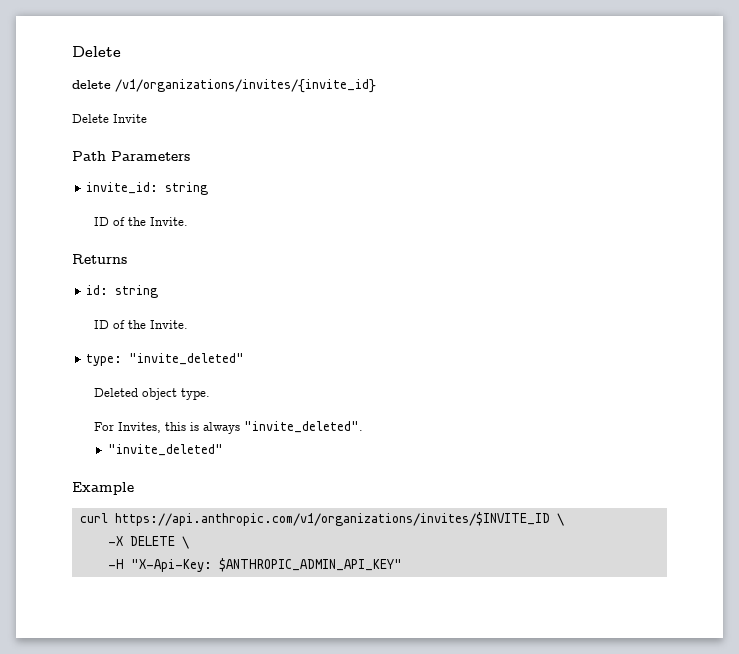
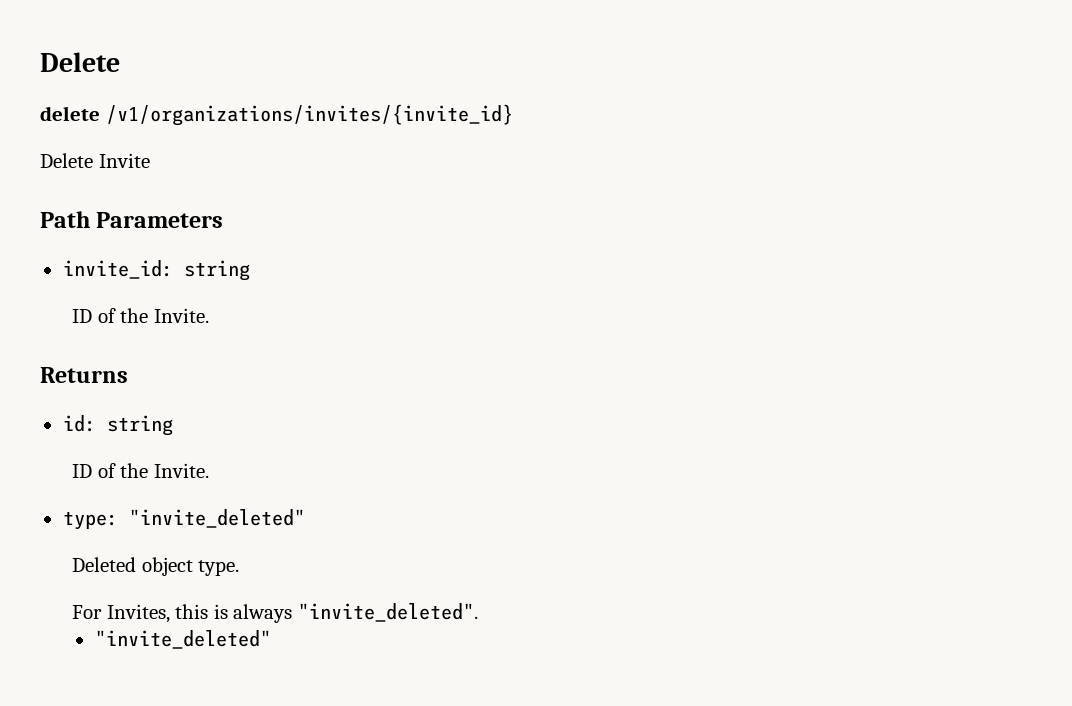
- Example
- curl https://api.anthropic.com/v1/organizations/invites/$INVITE_ID \
- -X DELETE \
- -H "X-Api-Key: $ANTHROPIC_ADMIN_API_KEY"

